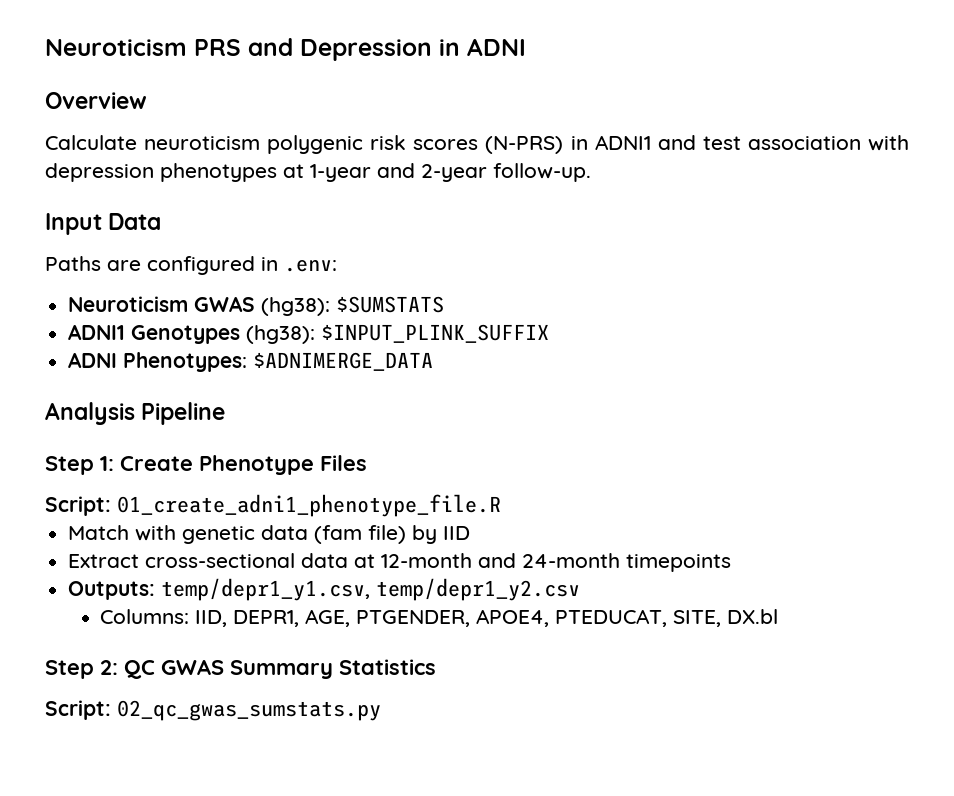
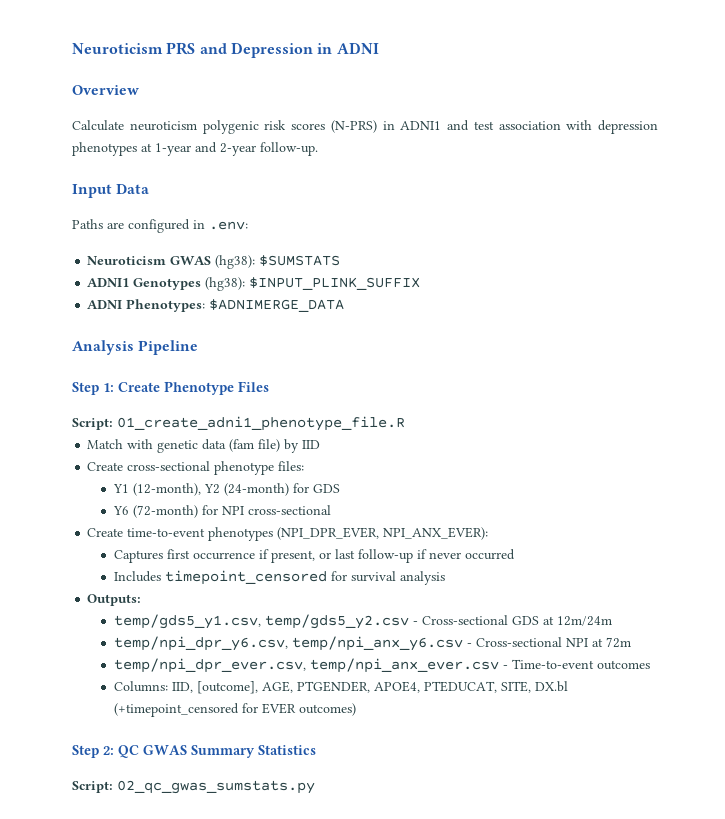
- Extract cross-sectional data at 12-month and 24-month timepoints
- Outputs: temp/depr1_y1.csv, temp/depr1_y2.csv
+ Create cross-sectional phenotype files:
+ Y1 (12-month), Y2 (24-month) for GDS
+ Y6 (72-month) for NPI cross-sectional
+ Create time-to-event phenotypes (NPI_DPR_EVER, NPI_ANX_EVER):
+ Captures first occurrence if present, or last follow-up if never occurred
+ Includes timepoint_censored for survival analysis
+ Outputs:
+ temp/gds5_y1.csv, temp/gds5_y2.csv - Cross-sectional GDS at 12m/24m
+ temp/npi_dpr_y6.csv, temp/npi_anx_y6.csv - Cross-sectional NPI at 72m
+ temp/npi_dpr_ever.csv, temp/npi_anx_ever.csv - Time-to-event outcomes
- Columns: IID, DEPR1, AGE, PTGENDER, APOE4, PTEDUCAT, SITE, DX.bl
+ Columns: IID, [outcome], AGE, PTGENDER, APOE4, PTEDUCAT, SITE, DX.bl (+timepoint_censored for EVER outcomes)

